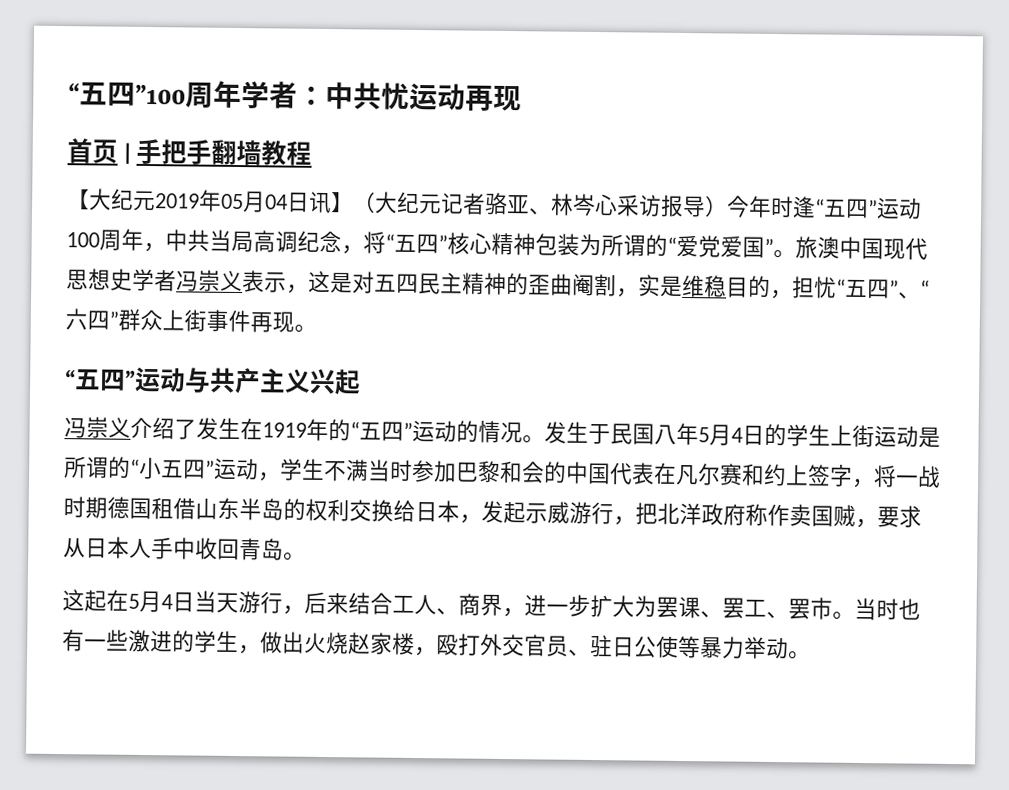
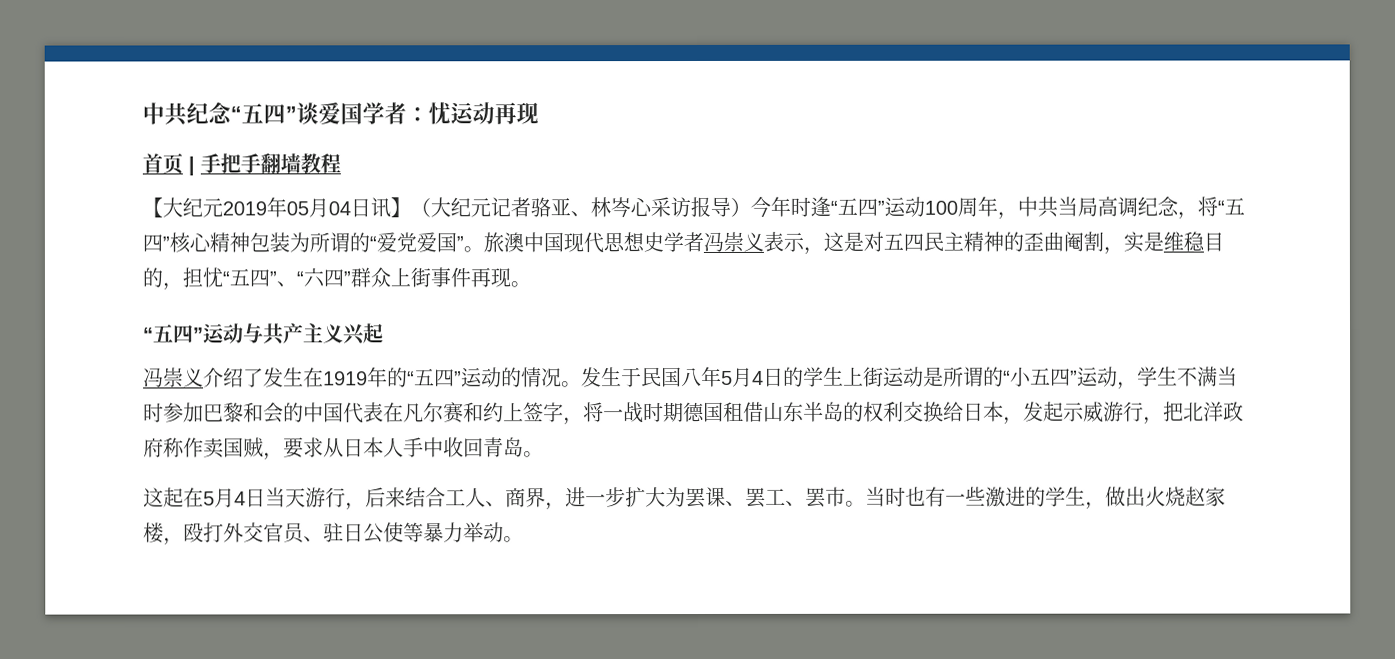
- “五四”100周年学者：中共忧运动再现
+ 中共纪念“五四”谈爱国学者：忧运动再现

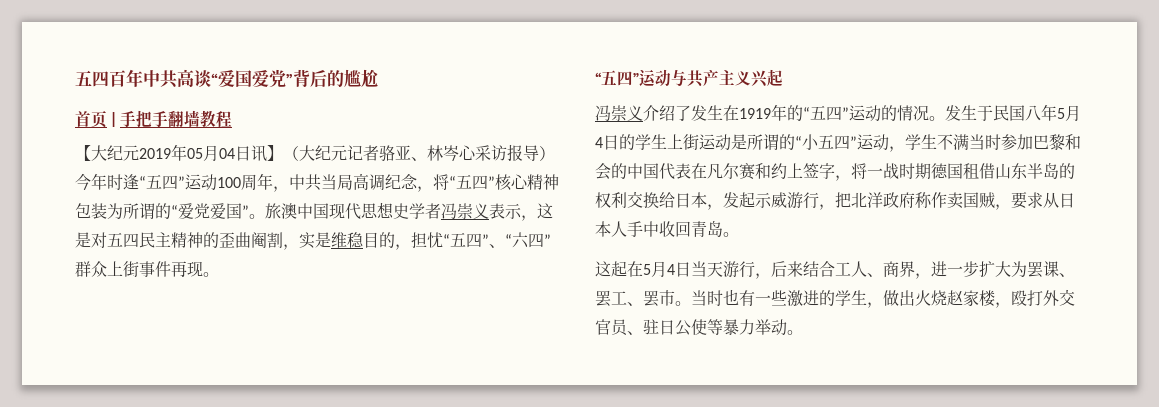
- 中共纪念“五四”谈爱国学者：忧运动再现
+ 五四百年中共高谈“爱国爱党”背后的尴尬

